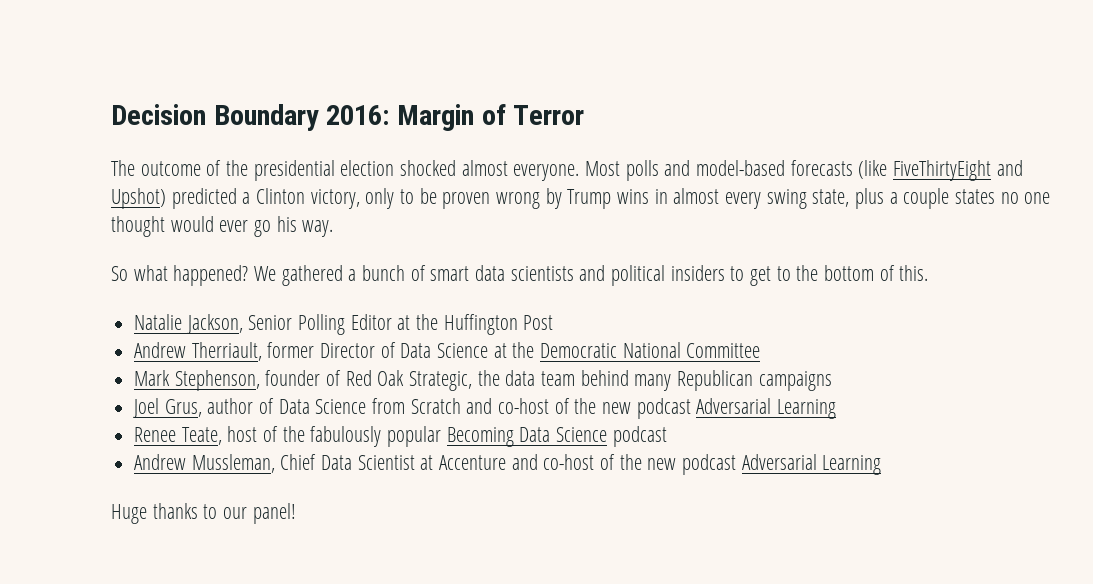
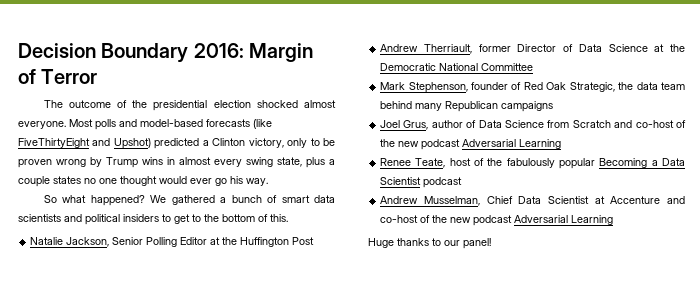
- Renee Teate, host of the fabulously popular Becoming Data Science podcast
+ Renee Teate, host of the fabulously popular Becoming a Data Scientist podcast
- Andrew Mussleman, Chief Data Scientist at Accenture and co-host of the new podcast Adversarial Learning
+ Andrew Musselman, Chief Data Scientist at Accenture and co-host of the new podcast Adversarial Learning

